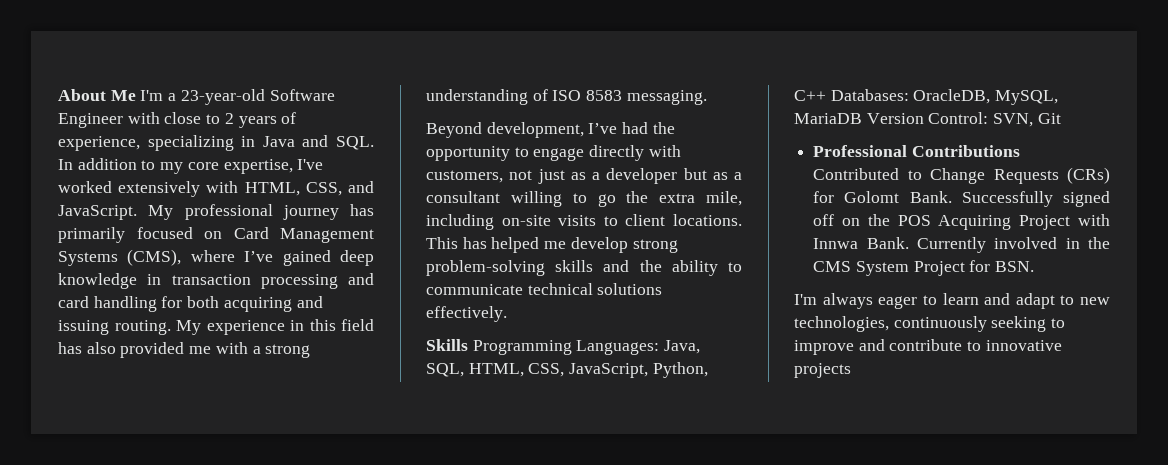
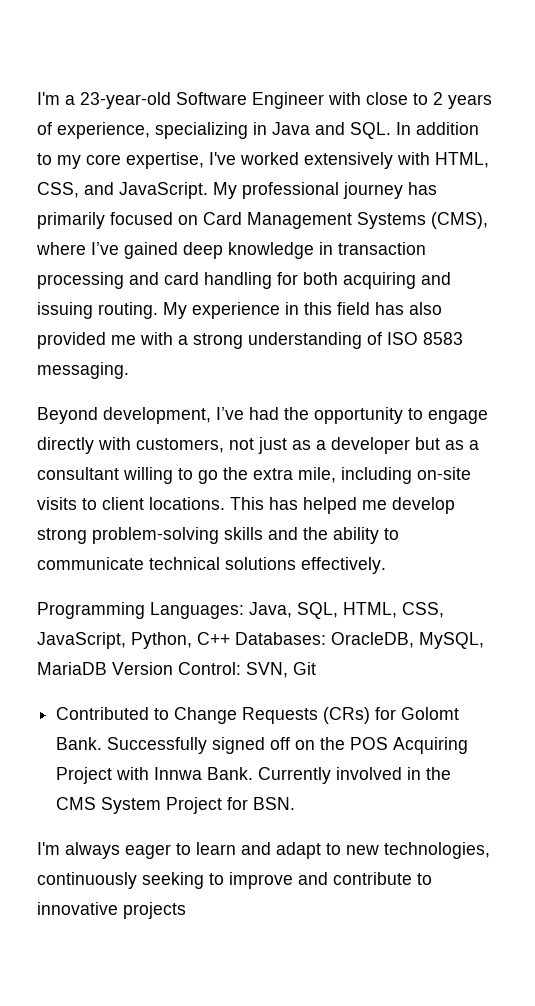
- About Me I'm a 23-year-old Software Engineer with close to 2 years of experience, specializing in Java and SQL. In addition to my core expertise, I've worked extensively with HTML, CSS, and JavaScript.
+ I'm a 23-year-old Software Engineer with close to 2 years of experience, specializing in Java and SQL. In addition to my core expertise, I've worked extensively with HTML, CSS, and JavaScript.
- Skills Programming Languages: Java, SQL, HTML, CSS, JavaScript, Python, C++ Databases: OracleDB, MySQL, MariaDB Version Control: SVN, Git
+ Programming Languages: Java, SQL, HTML, CSS, JavaScript, Python, C++ Databases: OracleDB, MySQL, MariaDB Version Control: SVN, Git
- Professional Contributions Contributed to Change Requests (CRs) for Golomt Bank.
+ Contributed to Change Requests (CRs) for Golomt Bank.

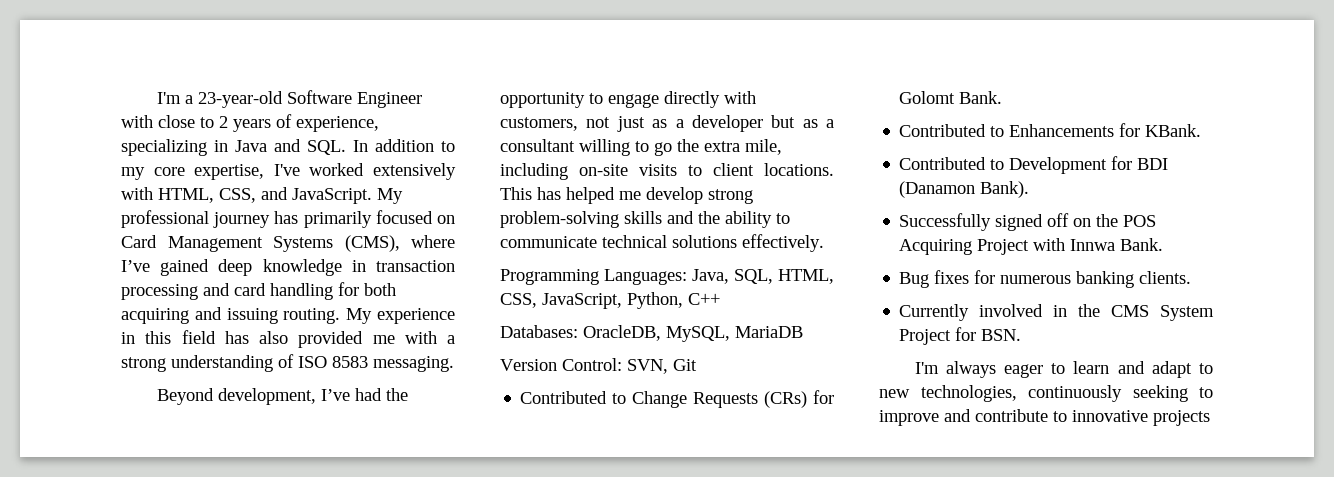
- Programming Languages: Java, SQL, HTML, CSS, JavaScript, Python, C++ Databases: OracleDB, MySQL, MariaDB Version Control: SVN, Git
+ Programming Languages: Java, SQL, HTML, CSS, JavaScript, Python, C++
+ Databases: OracleDB, MySQL, MariaDB
+ Version Control: SVN, Git
- Contributed to Change Requests (CRs) for Golomt Bank. Successfully signed off on the POS Acquiring Project with Innwa Bank. Currently involved in the CMS System Project for BSN.
+ Contributed to Change Requests (CRs) for Golomt Bank.
+ Contributed to Enhancements for KBank.
+ Contributed to Development for BDI (Danamon Bank).
+ Successfully signed off on the POS Acquiring Project with Innwa Bank.
+ Bug fixes for numerous banking clients.
+ Currently involved in the CMS System Project for BSN.

